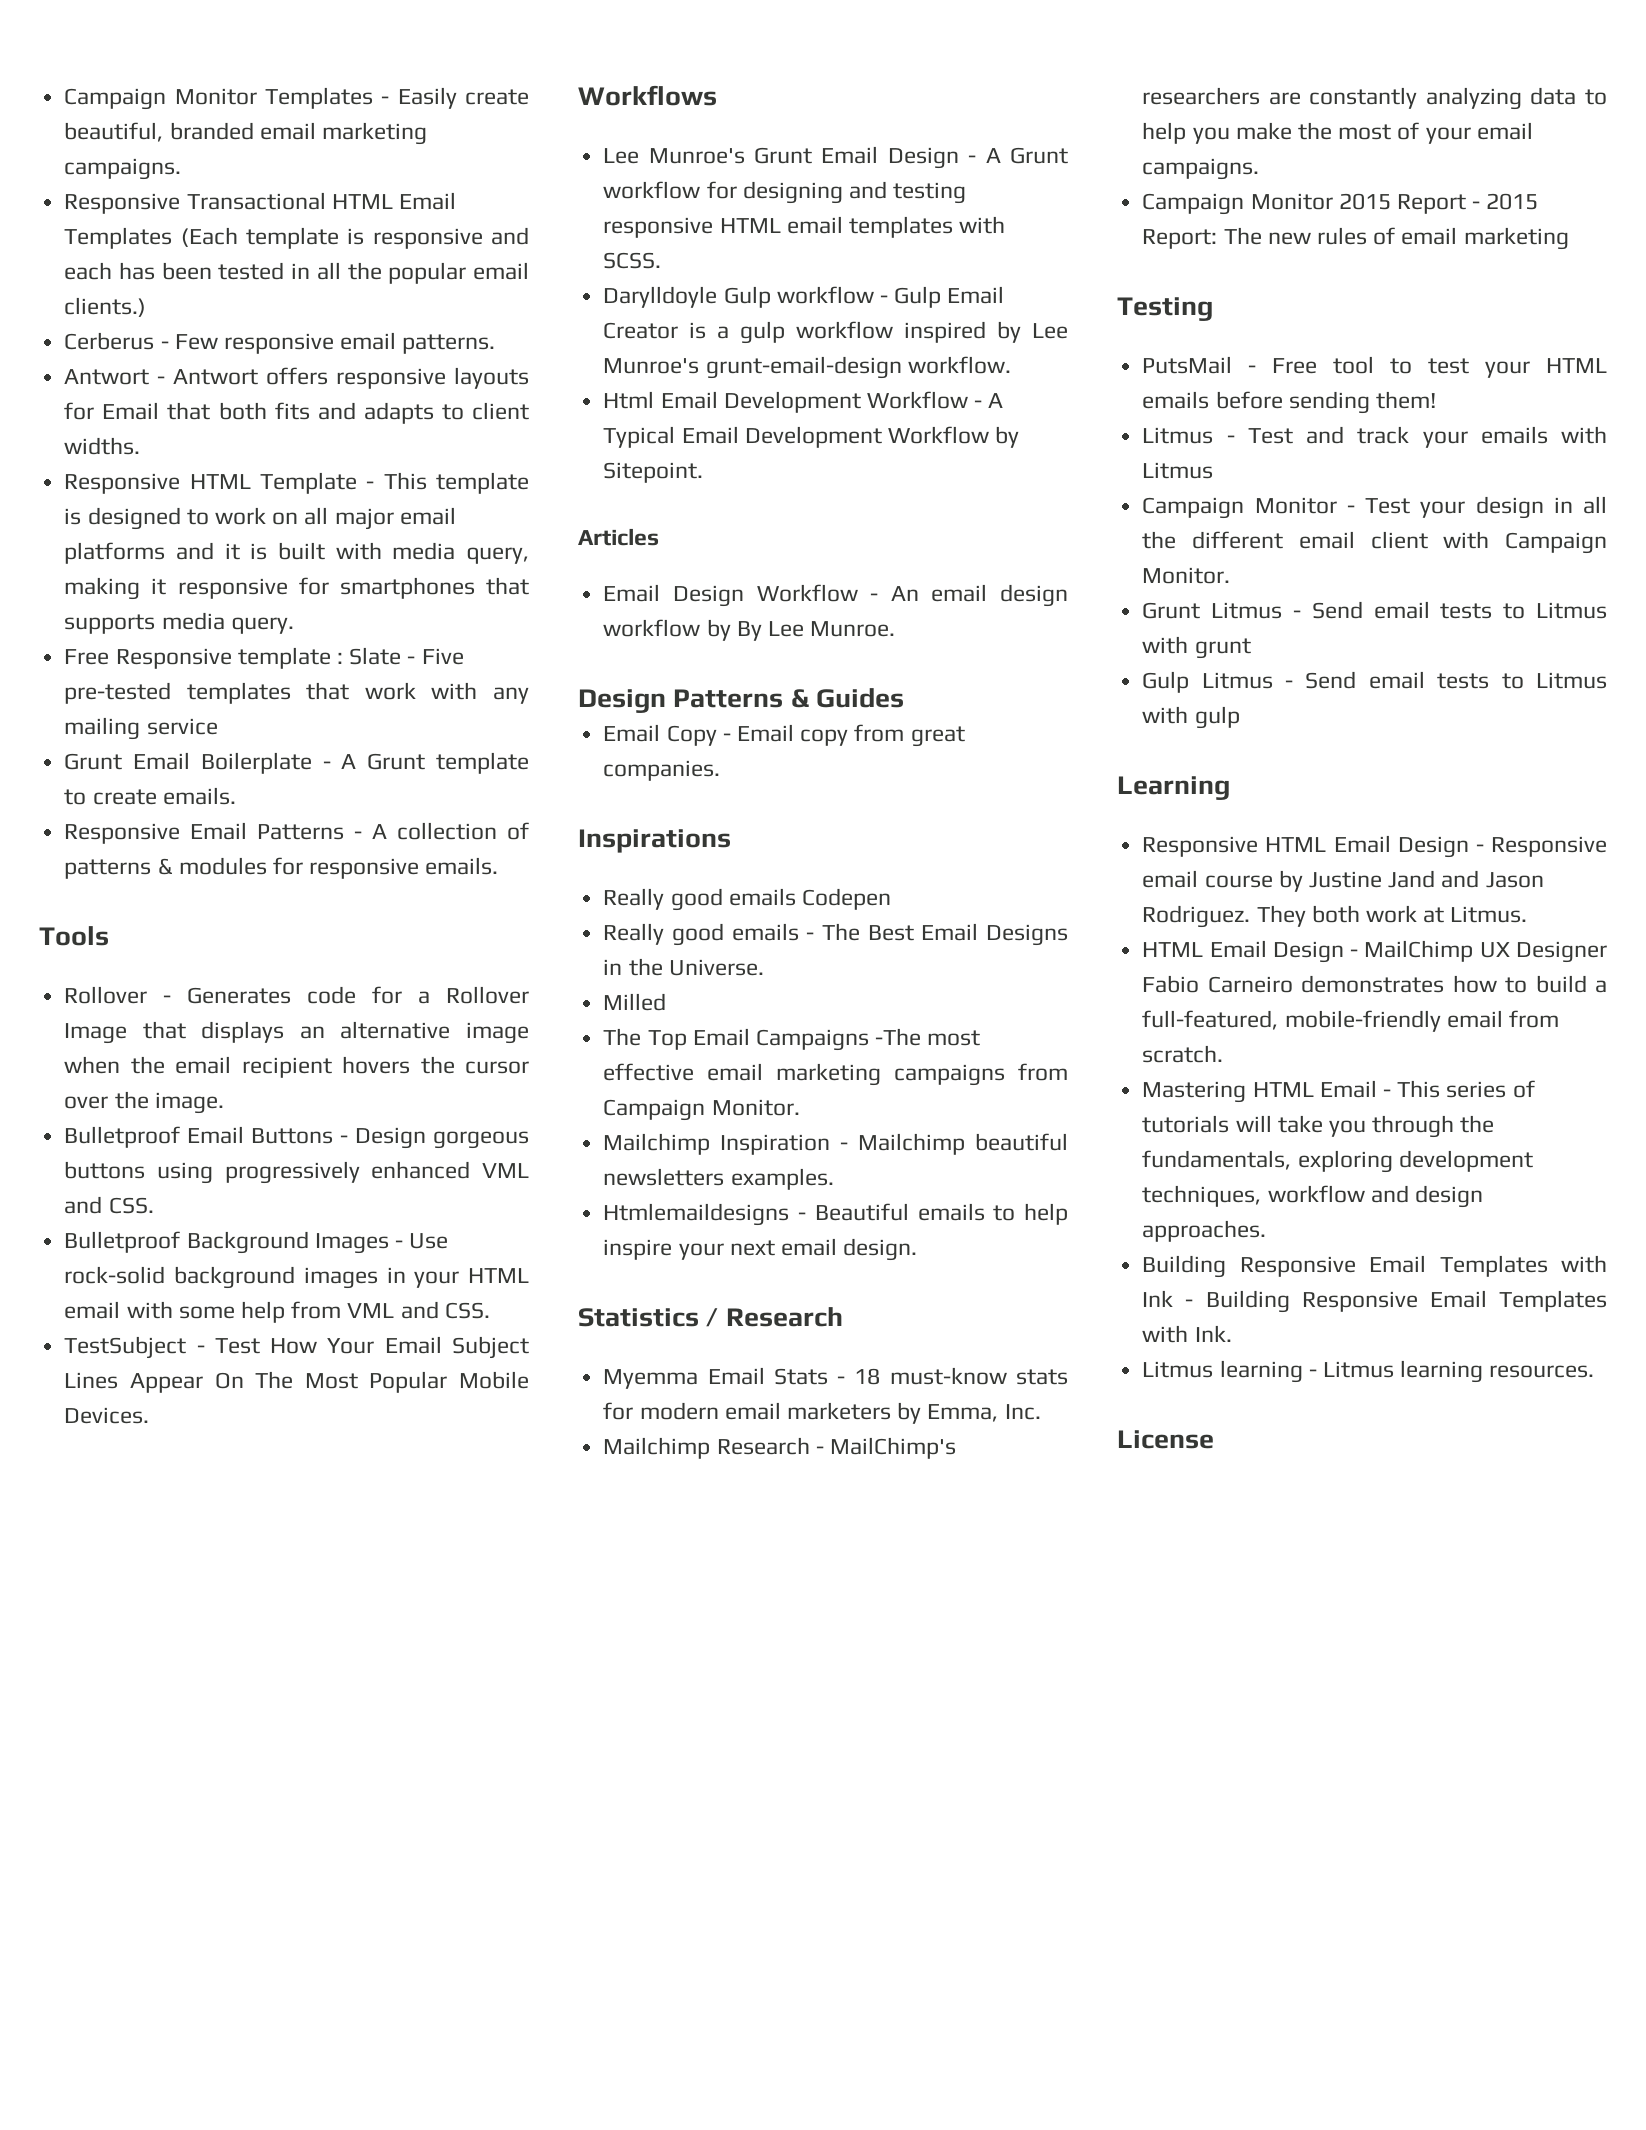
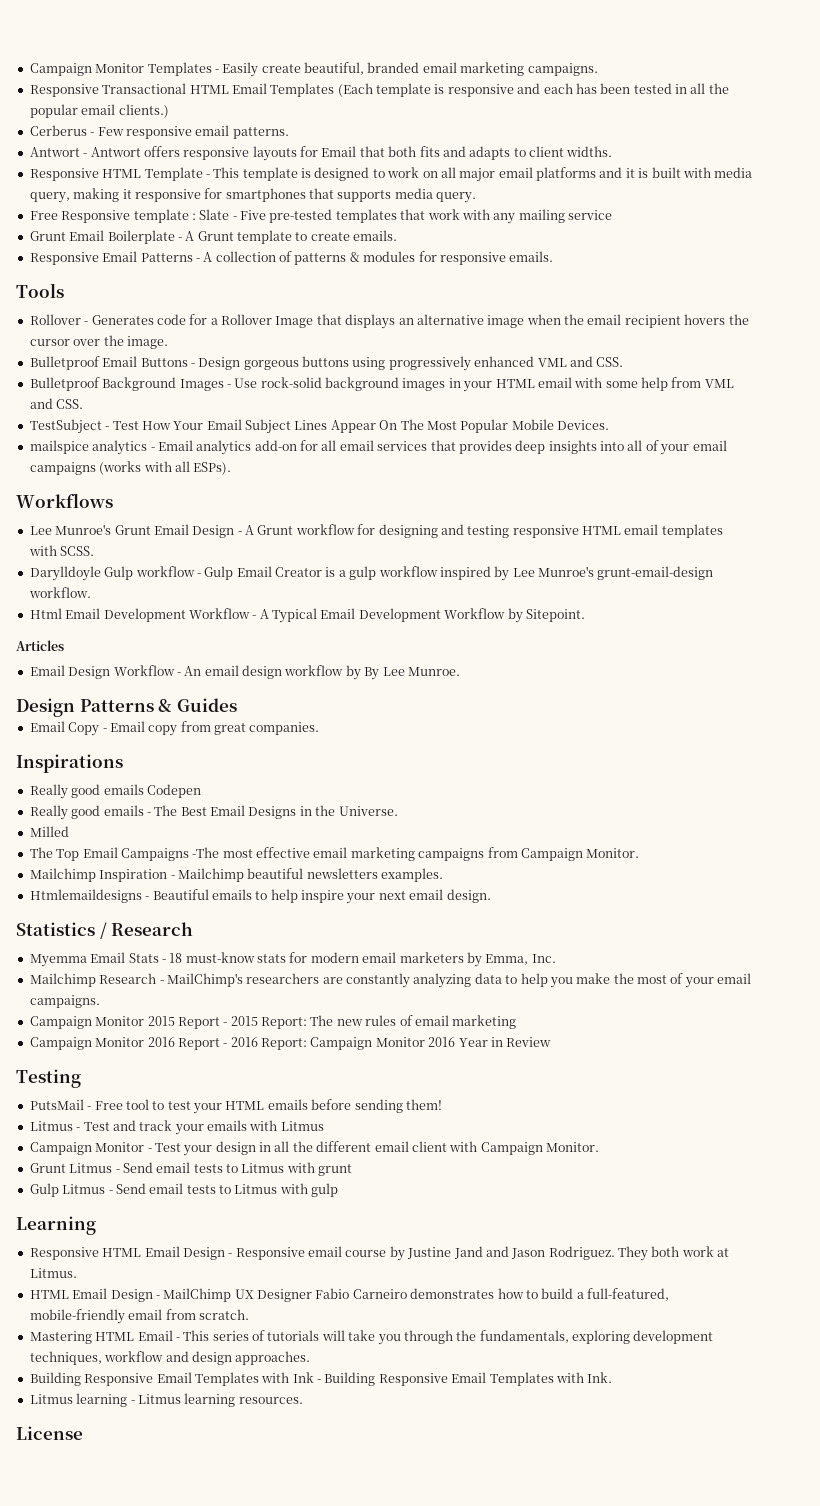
+ mailspice analytics - Email analytics add-on for all email services that provides deep insights into all of your email campaigns (works with all ESPs).
+ Campaign Monitor 2016 Report - 2016 Report: Campaign Monitor 2016 Year in Review

